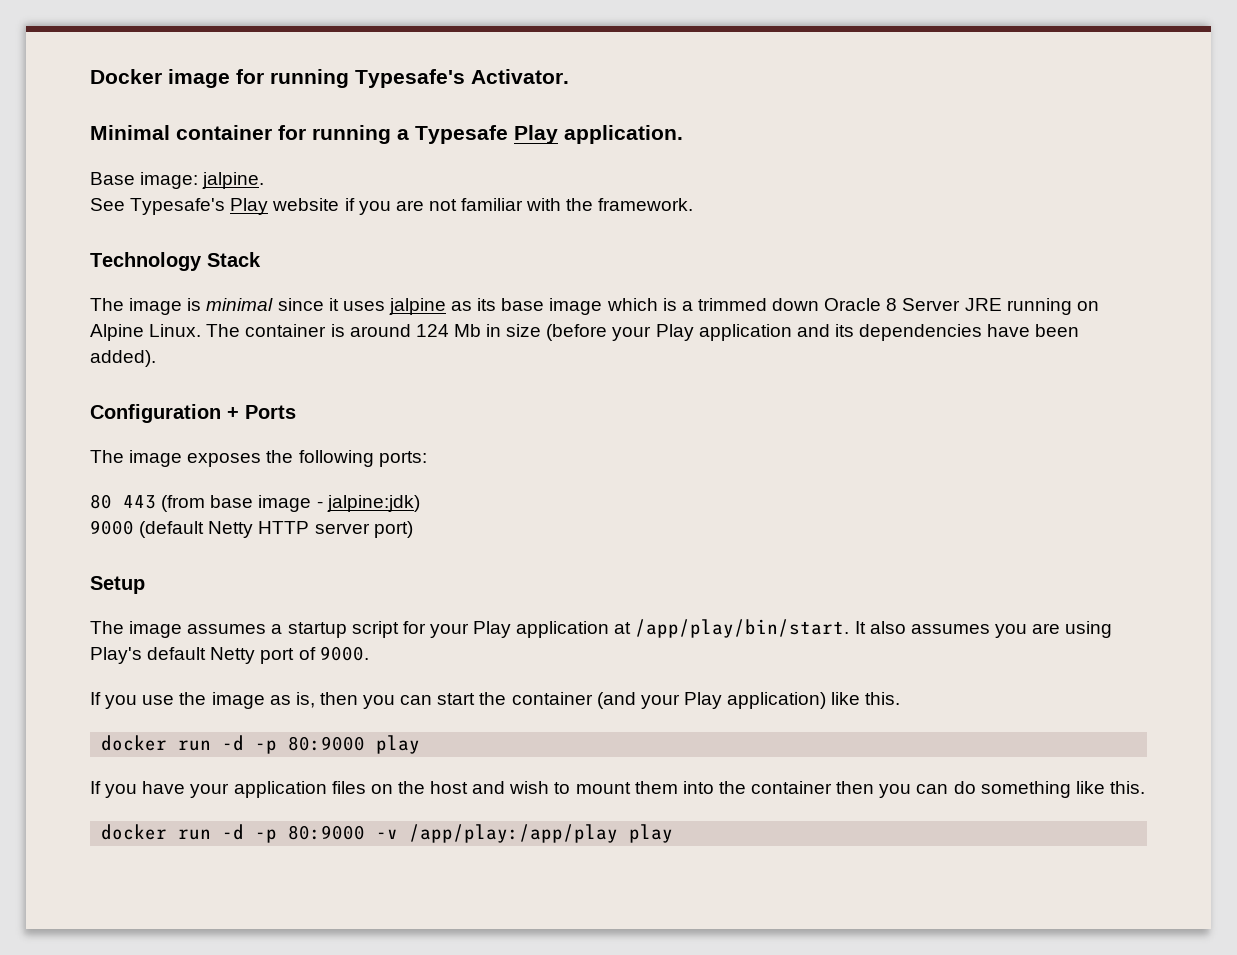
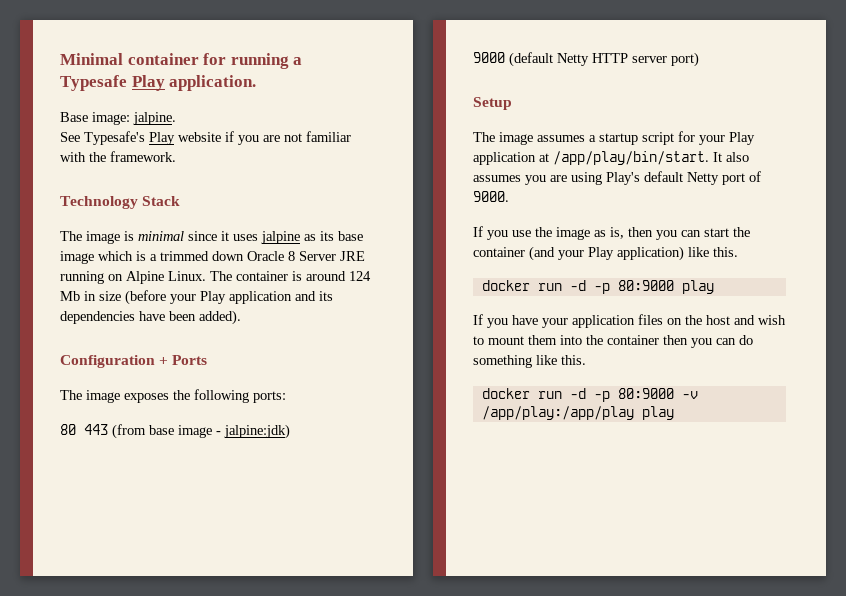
- Docker image for running Typesafe's Activator.

